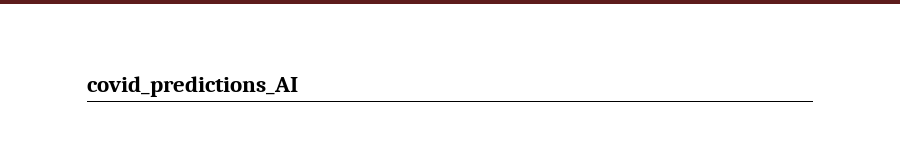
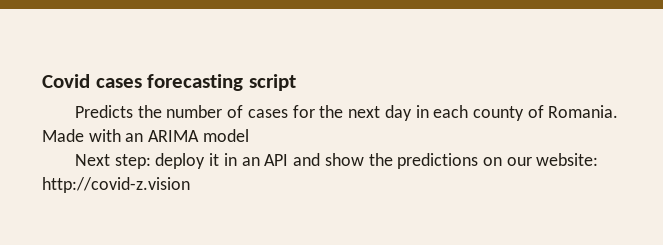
- covid_predictions_AI
+ Covid cases forecasting script
+ Predicts the number of cases for the next day in each county of Romania. Made with an ARIMA model
+ Next step: deploy it in an API and show the predictions on our website: http://covid-z.vision

